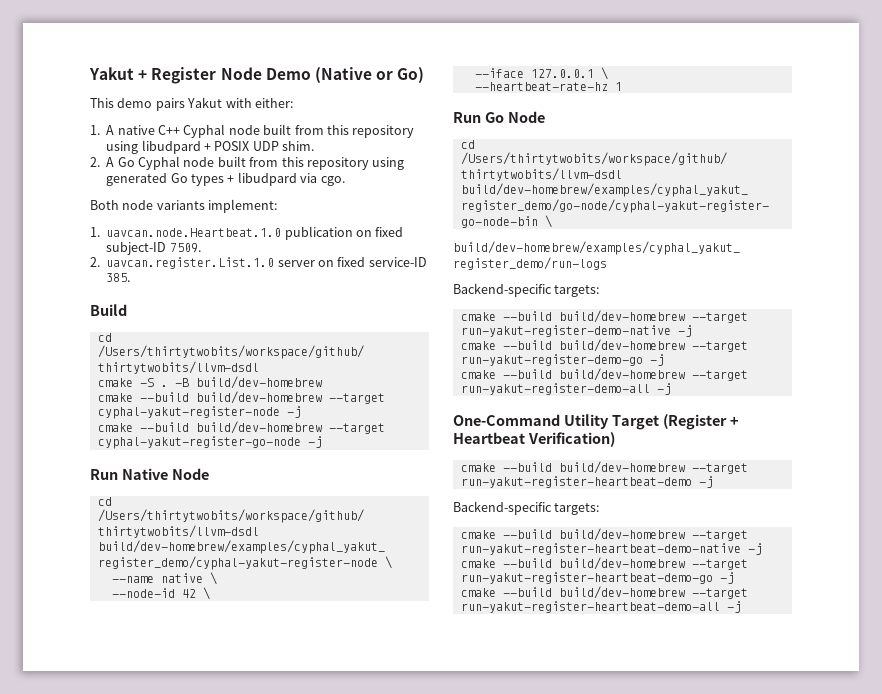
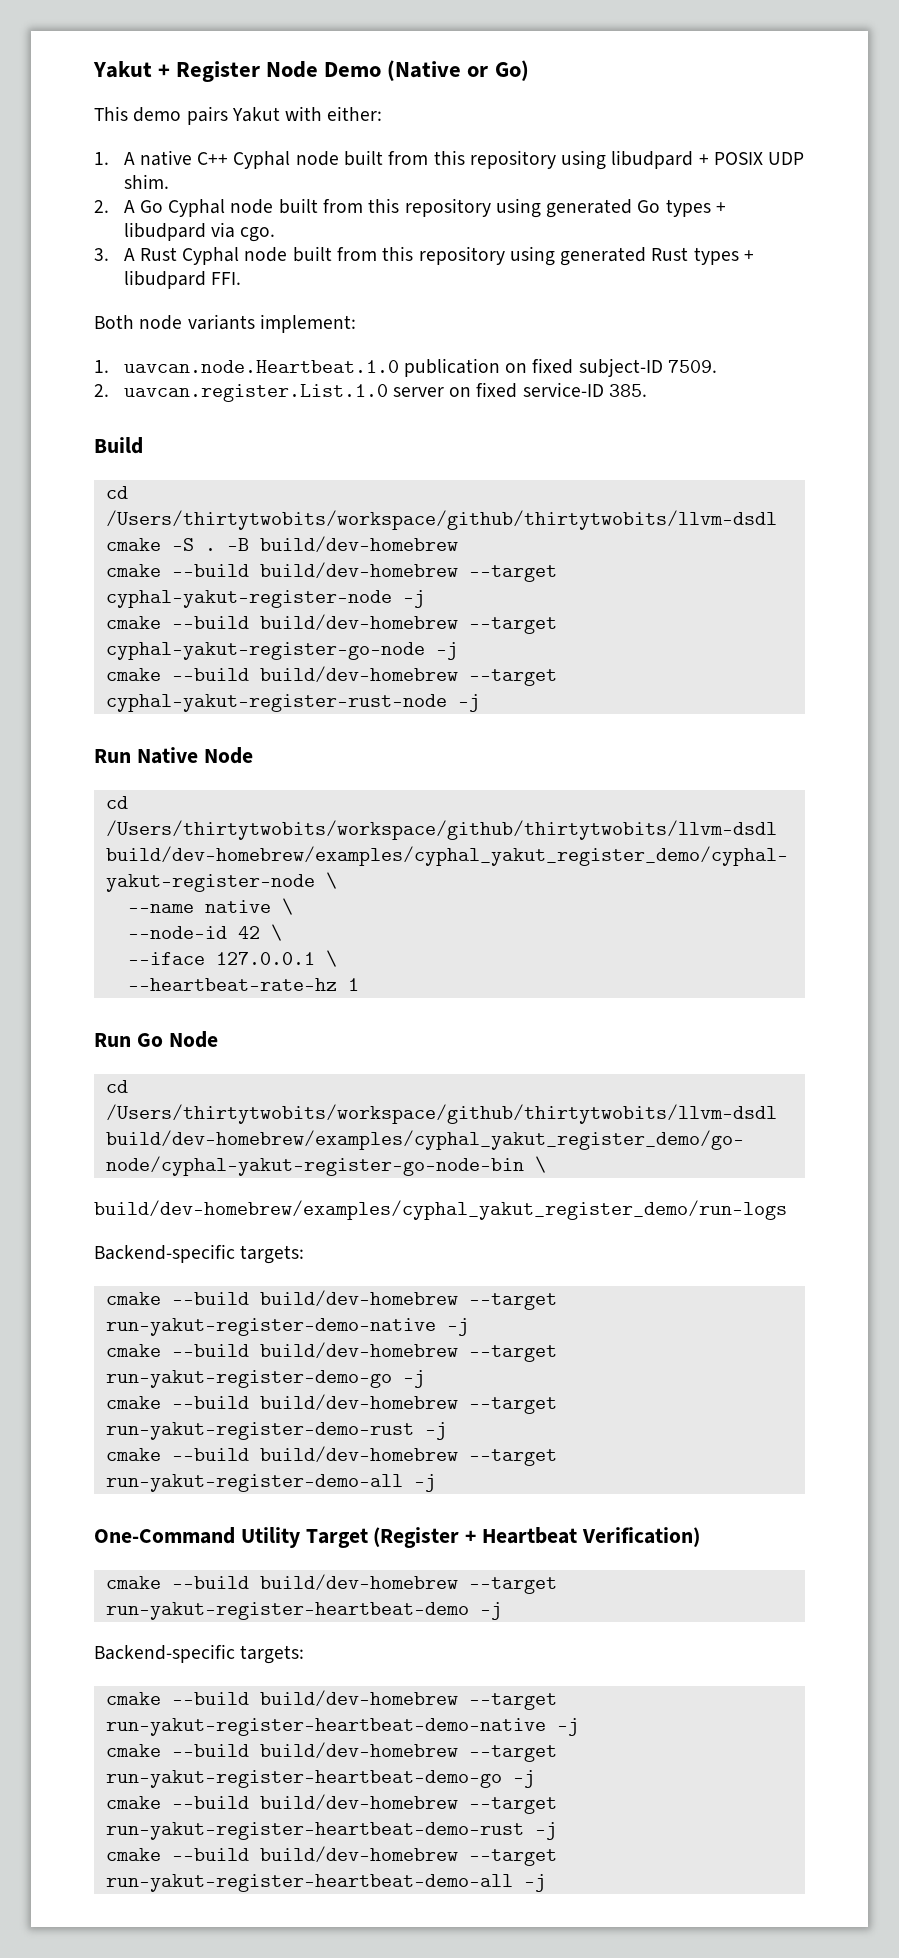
+ 3. A Rust Cyphal node built from this repository using generated Rust types + libudpard FFI.
+ cmake --build build/dev-homebrew --target cyphal-yakut-register-rust-node -j
+ cmake --build build/dev-homebrew --target run-yakut-register-demo-rust -j
+ cmake --build build/dev-homebrew --target run-yakut-register-heartbeat-demo-rust -j

